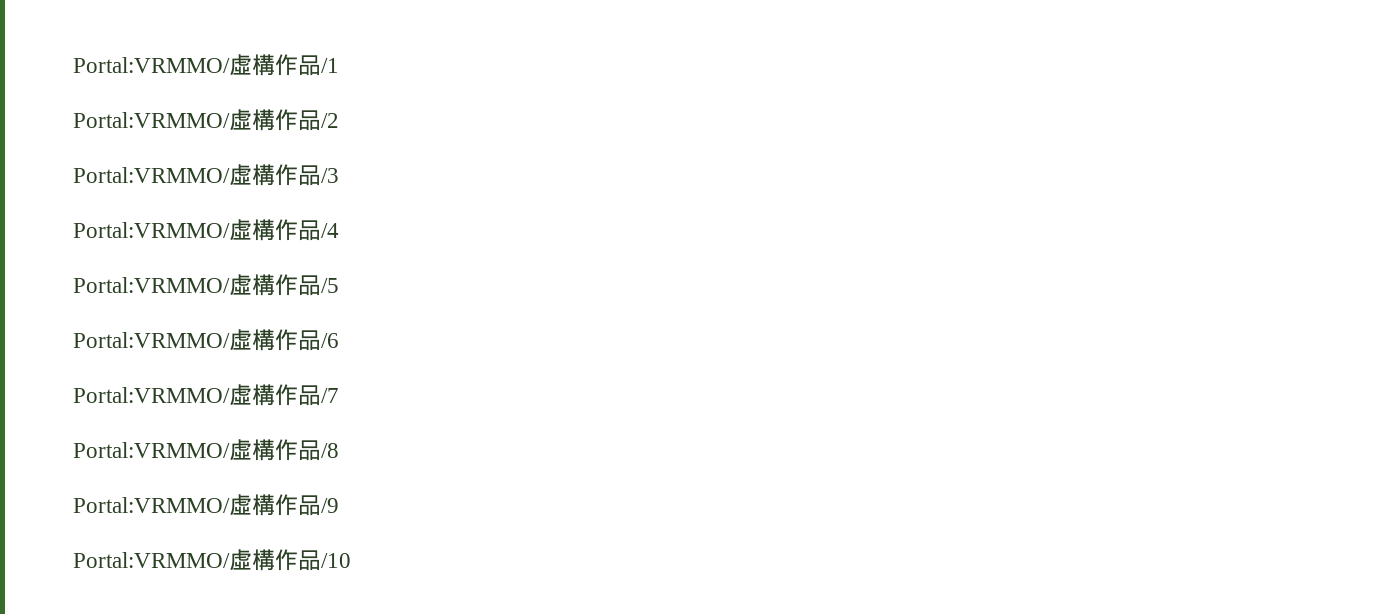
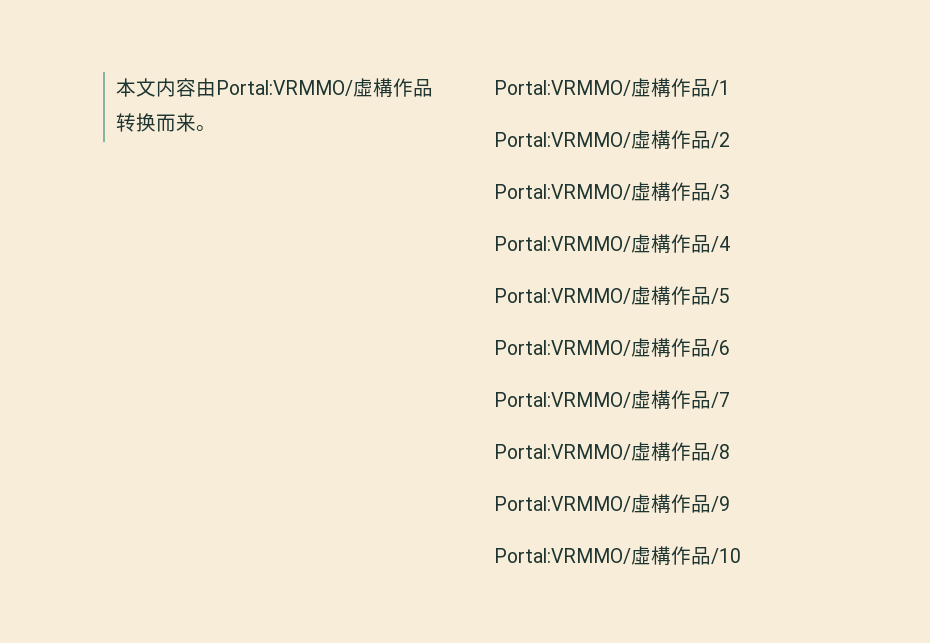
+ 本文内容由Portal:VRMMO/虛構作品转换而来。

